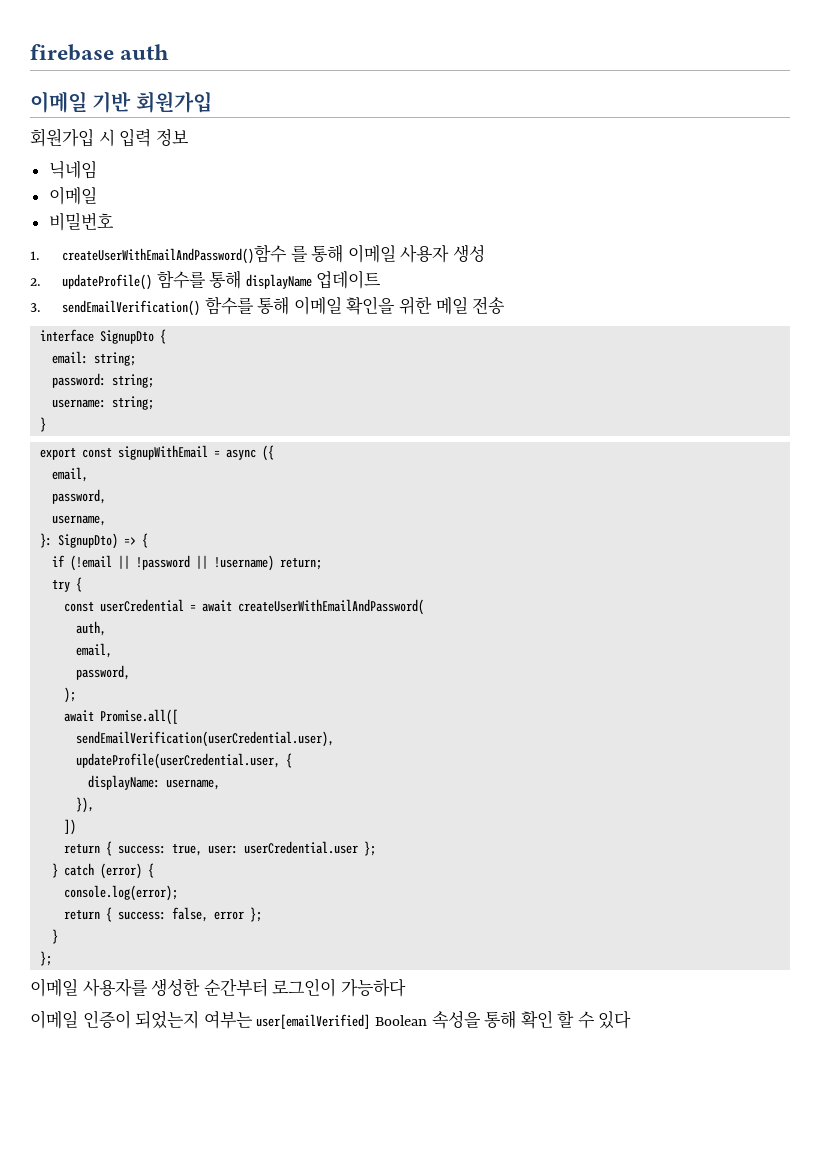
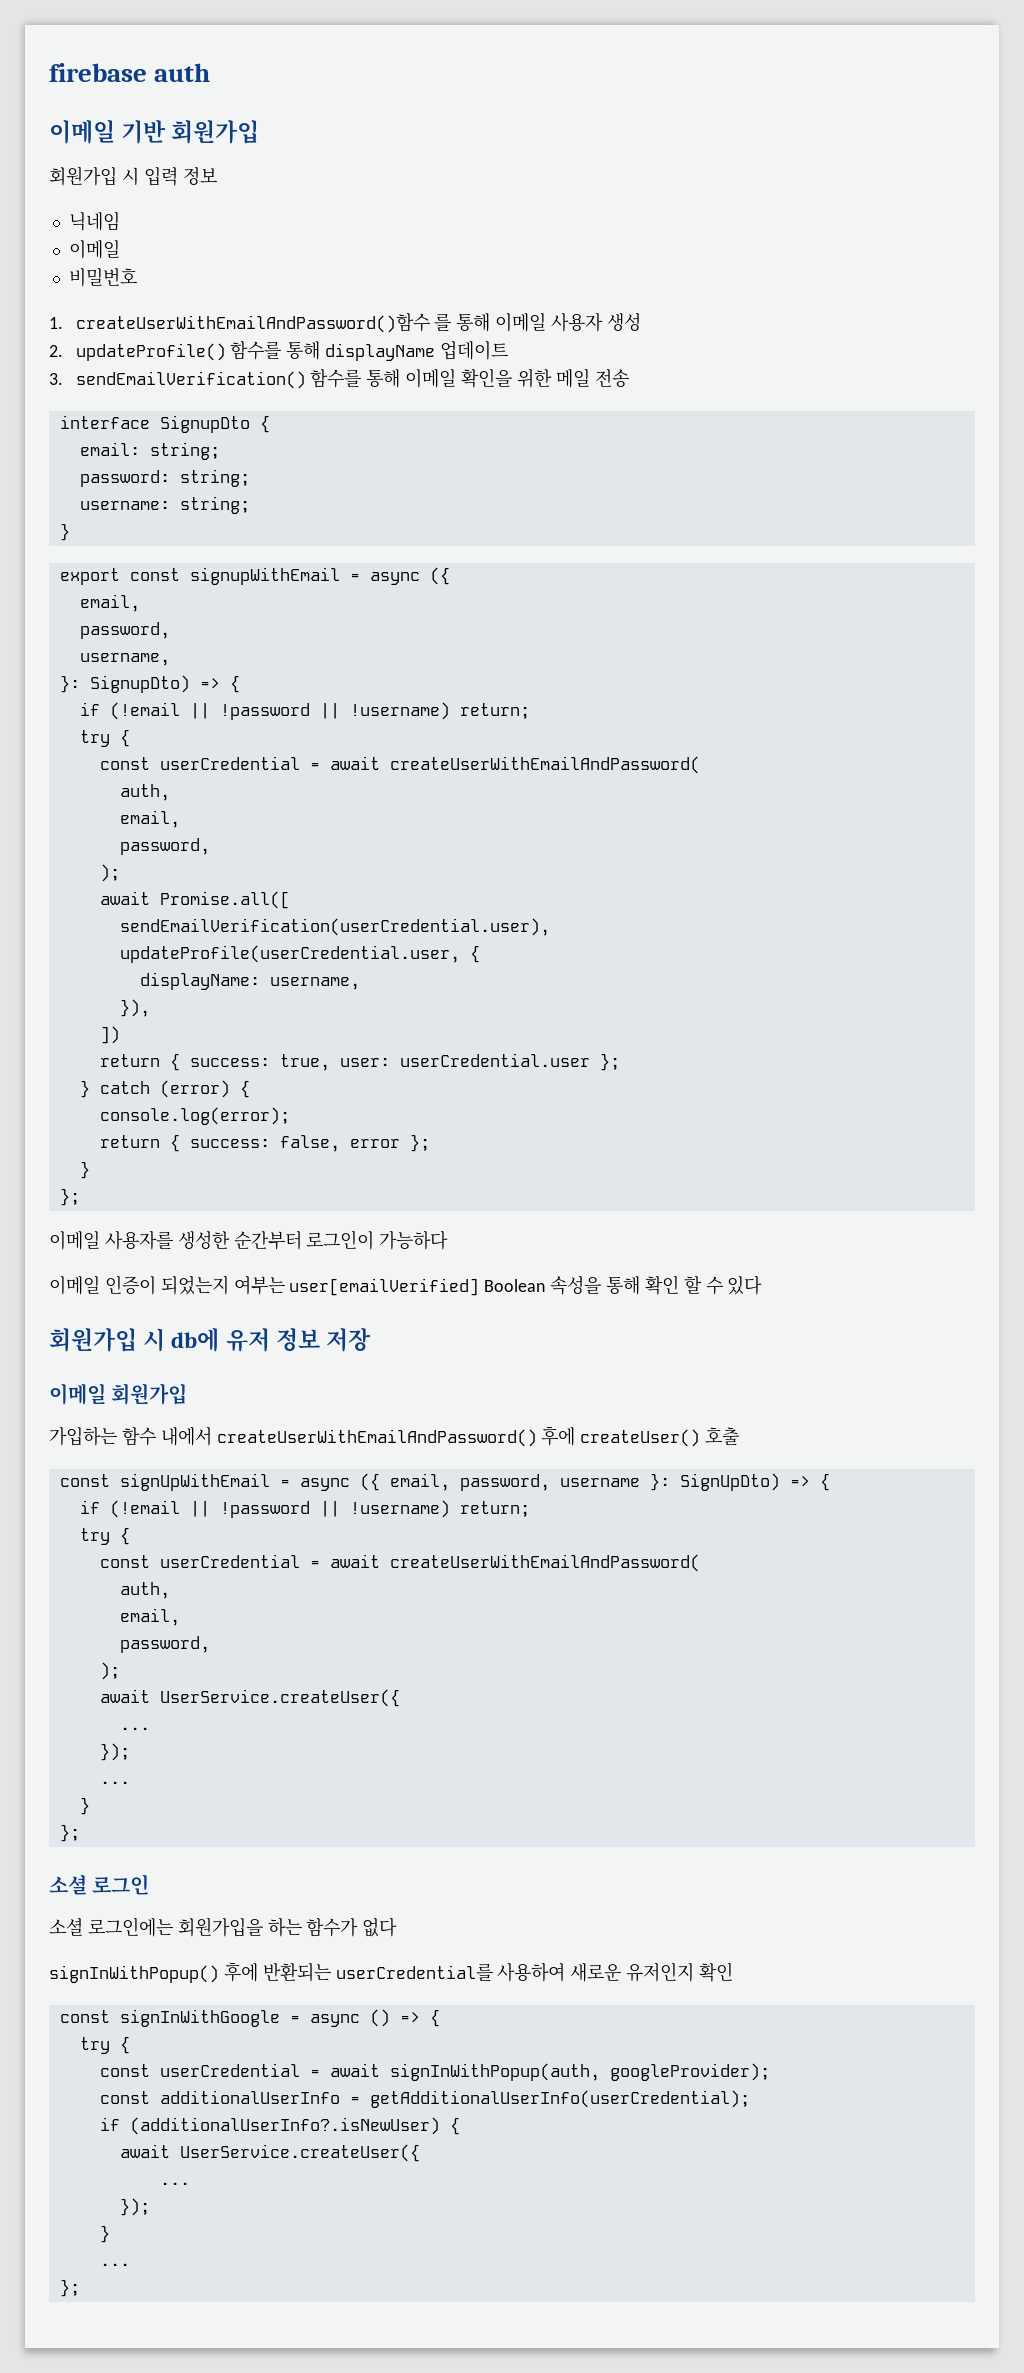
+ 회원가입 시 db에 유저 정보 저장
+ 이메일 회원가입
+ 가입하는 함수 내에서 createUserWithEmailAndPassword() 후에 createUser() 호출
+ const signUpWithEmail = async ({ email, password, username }: SignUpDto) => {
+ if (!email || !password || !username) return;
+ try {
+ const userCredential = await createUserWithEmailAndPassword(
+ auth,
+ email,
+ password,
+ );
+ await UserService.createUser({
+ ...
+ });
+ ...
+ }
+ };
+ 소셜 로그인
+ 소셜 로그인에는 회원가입을 하는 함수가 없다
+ signInWithPopup() 후에 반환되는 userCredential를 사용하여 새로운 유저인지 확인
+ const signInWithGoogle = async () => {
+ try {
+ const userCredential = await signInWithPopup(auth, googleProvider);
+ const additionalUserInfo = getAdditionalUserInfo(userCredential);
+ if (additionalUserInfo?.isNewUser) {
+ await UserService.createUser({
+ ...
+ });
+ }
+ ...
+ };

